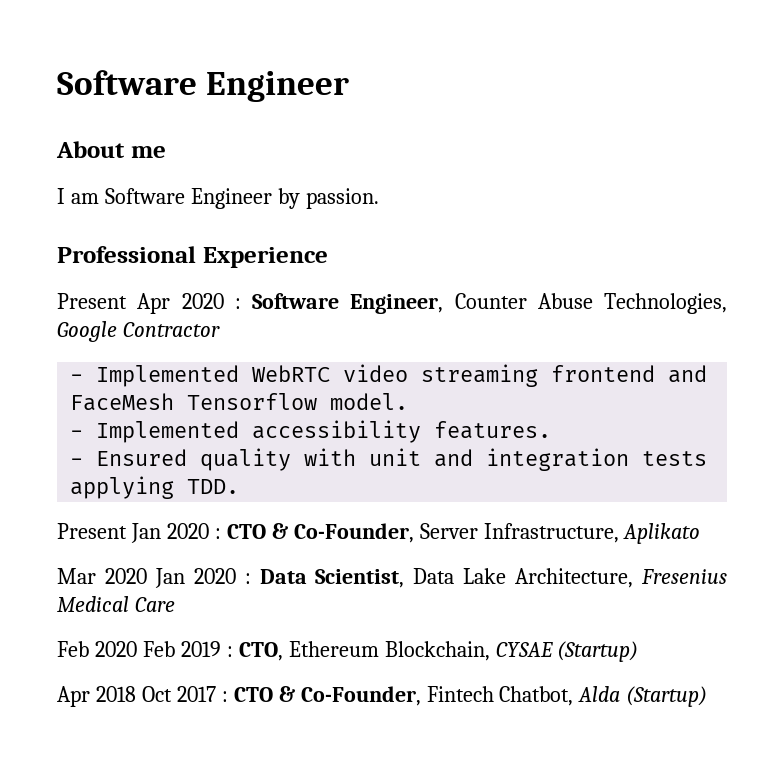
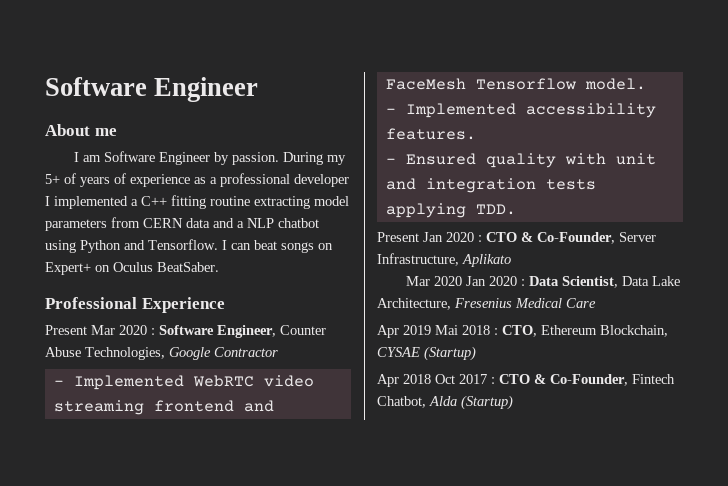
+ During my 5+ of years of experience as a professional developer I implemented a C++ fitting routine extracting model parameters from CERN data and a NLP chatbot using Python and Tensorflow. I can beat songs on Expert+ on Oculus BeatSaber.
- Present Apr 2020 : Software Engineer, Counter Abuse Technologies, Google Contractor
+ Present Mar 2020 : Software Engineer, Counter Abuse Technologies, Google Contractor
- Feb 2020 Feb 2019 : CTO, Ethereum Blockchain, CYSAE (Startup)
+ Apr 2019 Mai 2018 : CTO, Ethereum Blockchain, CYSAE (Startup)

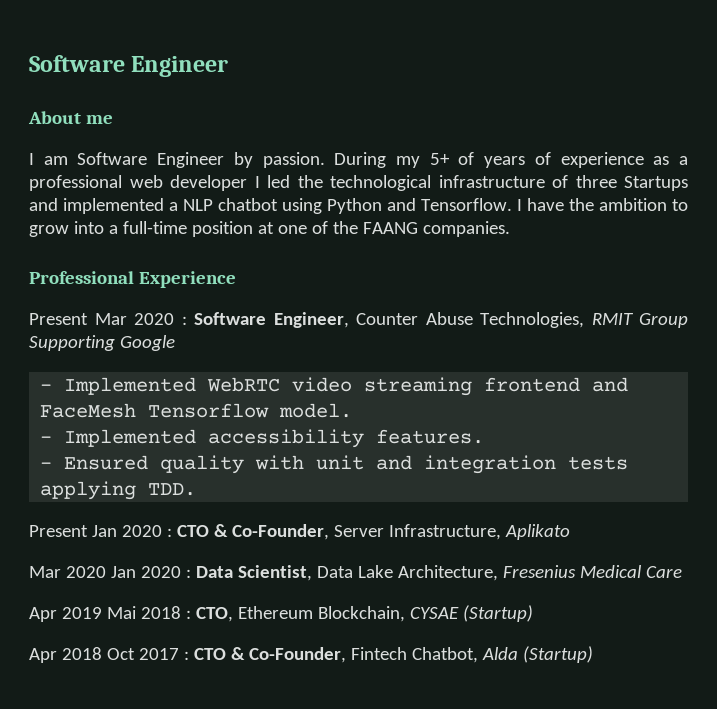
- During my 5+ of years of experience as a professional developer I implemented a C++ fitting routine extracting model parameters from CERN data and a NLP chatbot using Python and Tensorflow.
+ During my 5+ of years of experience as a professional web developer I led the technological infrastructure of three Startups and implemented a NLP chatbot using Python and Tensorflow.
- I can beat songs on Expert+ on Oculus BeatSaber.
+ I have the ambition to grow into a full-time position at one of the FAANG companies.
- Present Mar 2020 : Software Engineer, Counter Abuse Technologies, Google Contractor
+ Present Mar 2020 : Software Engineer, Counter Abuse Technologies, RMIT Group Supporting Google

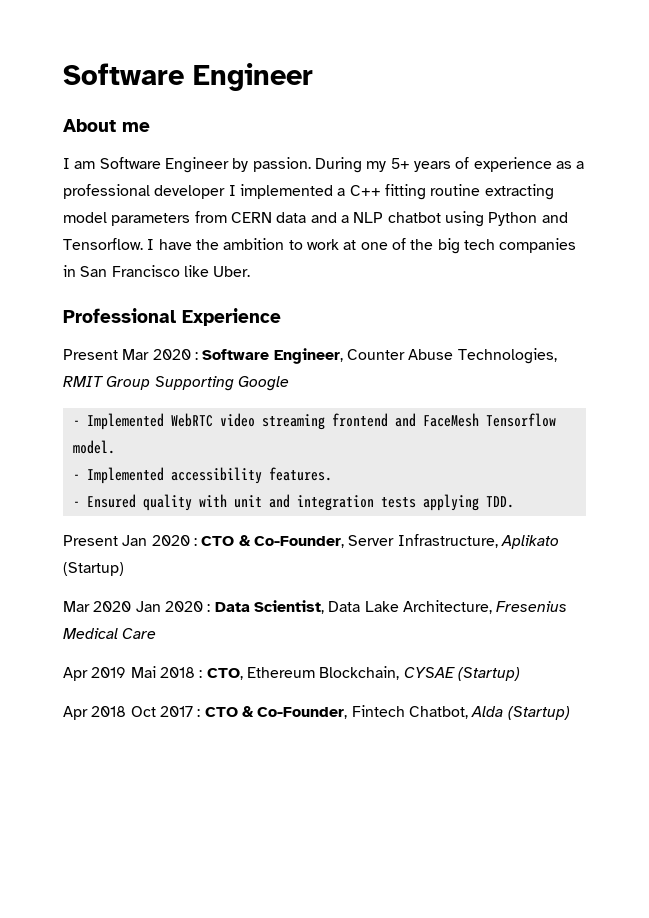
- During my 5+ of years of experience as a professional web developer I led the technological infrastructure of three Startups and implemented a NLP chatbot using Python and Tensorflow.
+ During my 5+ years of experience as a professional developer I implemented a C++ fitting routine extracting model parameters from CERN data and a NLP chatbot using Python and Tensorflow.
- I have the ambition to grow into a full-time position at one of the FAANG companies.
+ I have the ambition to work at one of the big tech companies in San Francisco like Uber.
- Present Jan 2020 : CTO & Co-Founder, Server Infrastructure, Aplikato
+ Present Jan 2020 : CTO & Co-Founder, Server Infrastructure, Aplikato (Startup)

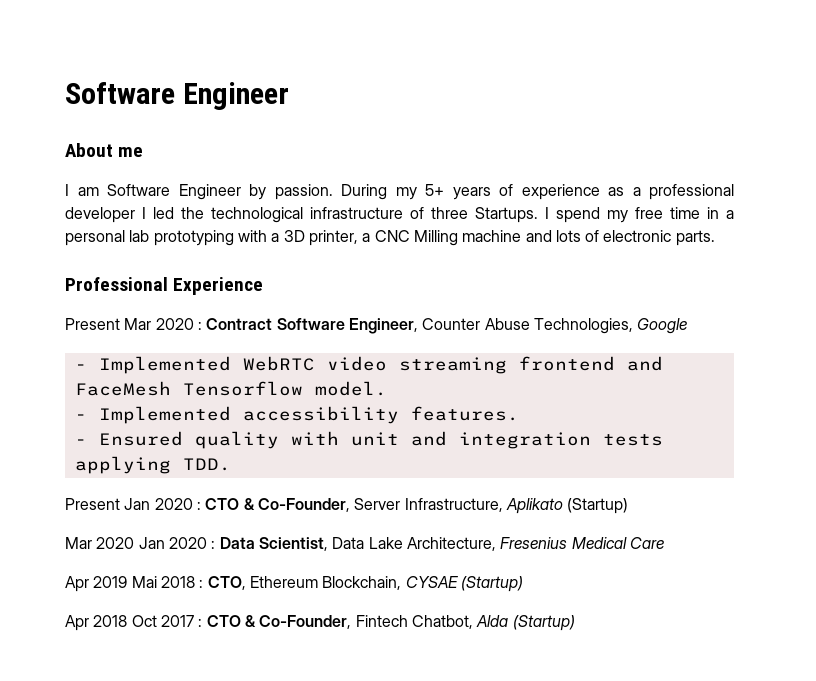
- During my 5+ years of experience as a professional developer I implemented a C++ fitting routine extracting model parameters from CERN data and a NLP chatbot using Python and Tensorflow. I have the ambition to work at one of the big tech companies in San Francisco like Uber.
+ During my 5+ years of experience as a professional developer I led the technological infrastructure of three Startups. I spend my free time in a personal lab prototyping with a 3D printer, a CNC Milling machine and lots of electronic parts.
- Present Mar 2020 : Software Engineer, Counter Abuse Technologies, RMIT Group Supporting Google
+ Present Mar 2020 : Contract Software Engineer, Counter Abuse Technologies, Google

